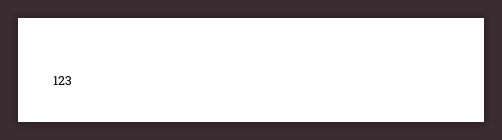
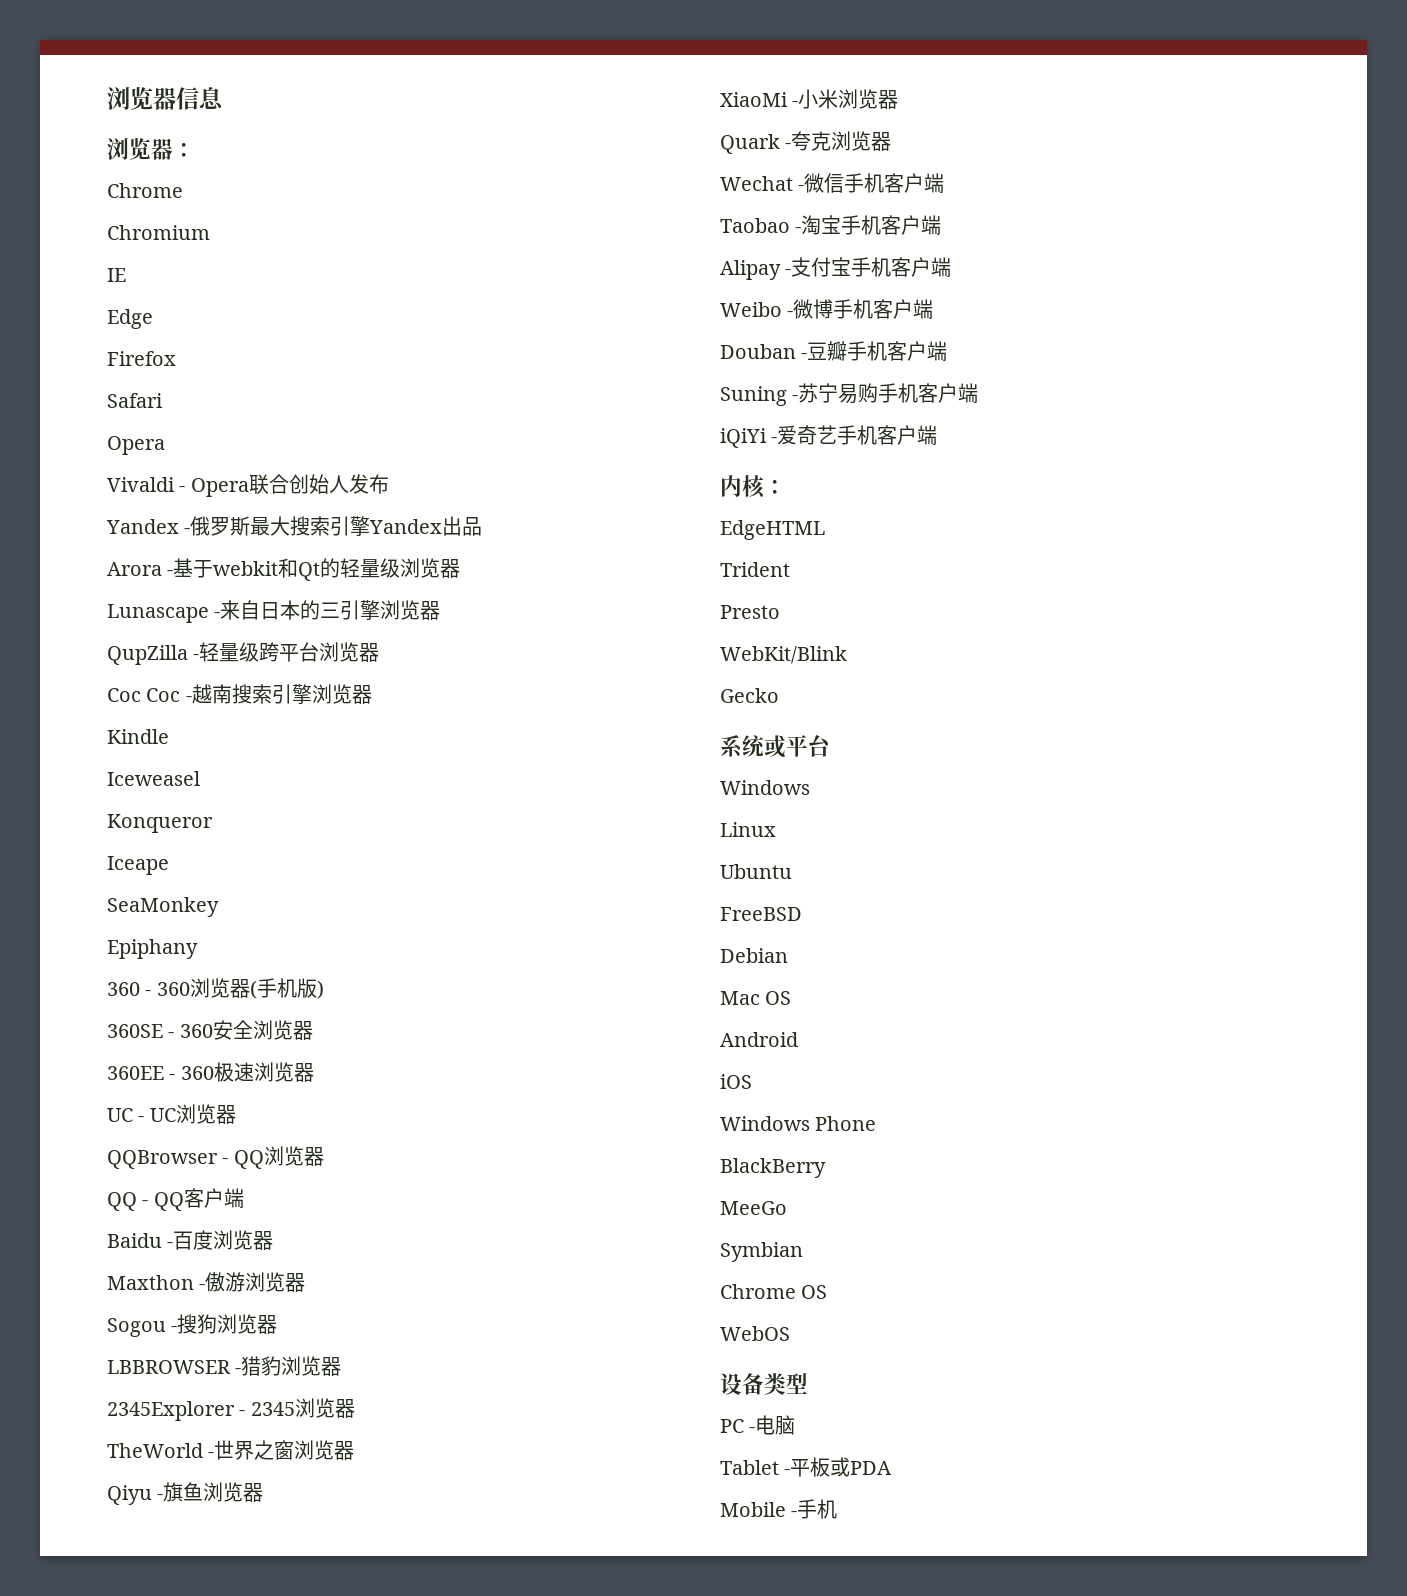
- 123
+ 浏览器信息
+ 浏览器：
+ Chrome
+ Chromium
+ IE
+ Edge
+ Firefox
+ Safari
+ Opera
+ Vivaldi - Opera联合创始人发布
+ Yandex -俄罗斯最大搜索引擎Yandex出品
+ Arora -基于webkit和Qt的轻量级浏览器
+ Lunascape -来自日本的三引擎浏览器
+ QupZilla -轻量级跨平台浏览器
+ Coc Coc -越南搜索引擎浏览器
+ Kindle
+ Iceweasel
+ Konqueror
+ Iceape
+ SeaMonkey
+ Epiphany
+ 360 - 360浏览器(手机版)
+ 360SE - 360安全浏览器
+ 360EE - 360极速浏览器
+ UC - UC浏览器
+ QQBrowser - QQ浏览器
+ QQ - QQ客户端
+ Baidu -百度浏览器
+ Maxthon -傲游浏览器
+ Sogou -搜狗浏览器
+ LBBROWSER -猎豹浏览器
+ 2345Explorer - 2345浏览器
+ TheWorld -世界之窗浏览器
+ Qiyu -旗鱼浏览器
+ XiaoMi -小米浏览器
+ Quark -夸克浏览器
+ Wechat -微信手机客户端
+ Taobao -淘宝手机客户端
+ Alipay -支付宝手机客户端
+ Weibo -微博手机客户端
+ Douban -豆瓣手机客户端
+ Suning -苏宁易购手机客户端
+ iQiYi -爱奇艺手机客户端
+ 内核：
+ EdgeHTML
+ Trident
+ Presto
+ WebKit/Blink
+ Gecko
+ 系统或平台
+ Windows
+ Linux
+ Ubuntu
+ FreeBSD
+ Debian
+ Mac OS
+ Android
+ iOS
+ Windows Phone
+ BlackBerry
+ MeeGo
+ Symbian
+ Chrome OS
+ WebOS
+ 设备类型
+ PC -电脑
+ Tablet -平板或PDA
+ Mobile -手机

